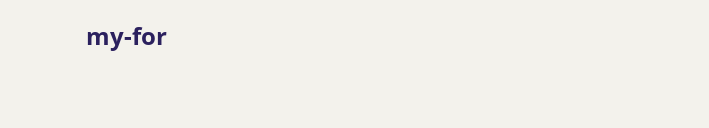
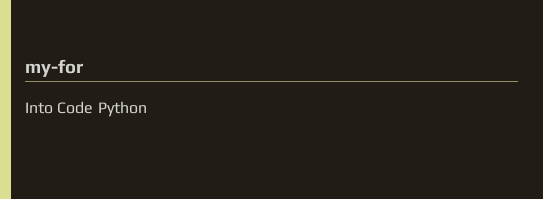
+ Into Code Python

